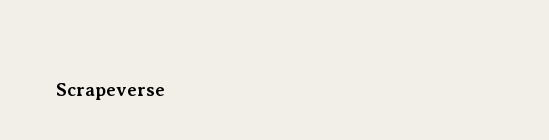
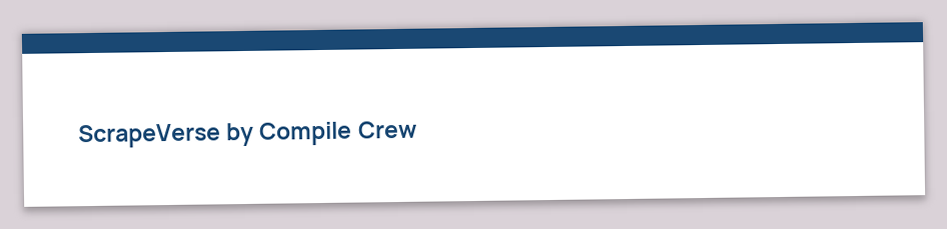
- Scrapeverse
+ ScrapeVerse by Compile Crew

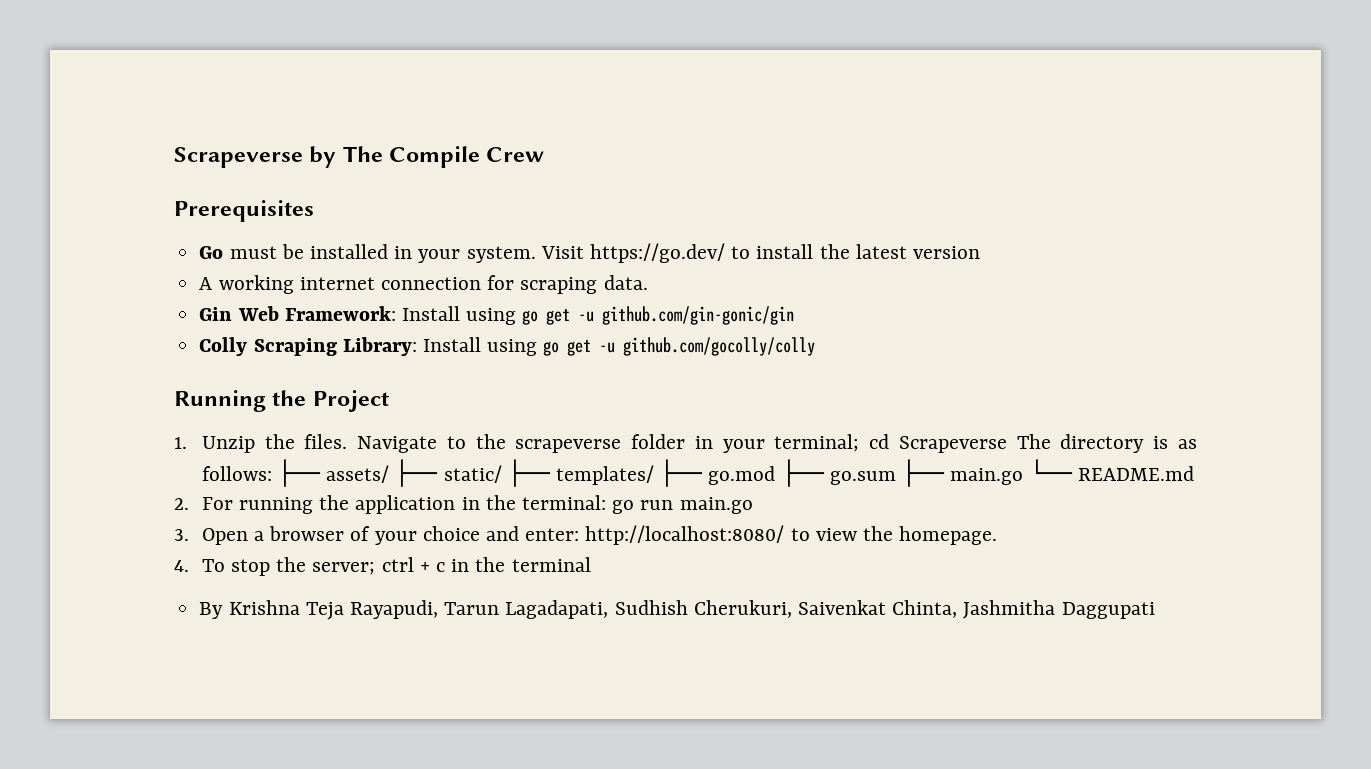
- ScrapeVerse by Compile Crew
+ Scrapeverse by The Compile Crew
+ Prerequisites
+ Go must be installed in your system. Visit https://go.dev/ to install the latest version
+ A working internet connection for scraping data.
+ Gin Web Framework: Install using go get -u github.com/gin-gonic/gin
+ Colly Scraping Library: Install using go get -u github.com/gocolly/colly
+ Running the Project
+ 1. Unzip the files. Navigate to the scrapeverse folder in your terminal; cd Scrapeverse The directory is as follows: ├── assets/ ├── static/ ├── templates/ ├── go.mod ├── go.sum ├── main.go └── README.md
+ 2. For running the application in the terminal: go run main.go
+ 3. Open a browser of your choice and enter: http://localhost:8080/ to view the homepage.
+ 4. To stop the server; ctrl + c in the terminal
+ By Krishna Teja Rayapudi, Tarun Lagadapati, Sudhish Cherukuri, Saivenkat Chinta, Jashmitha Daggupati

